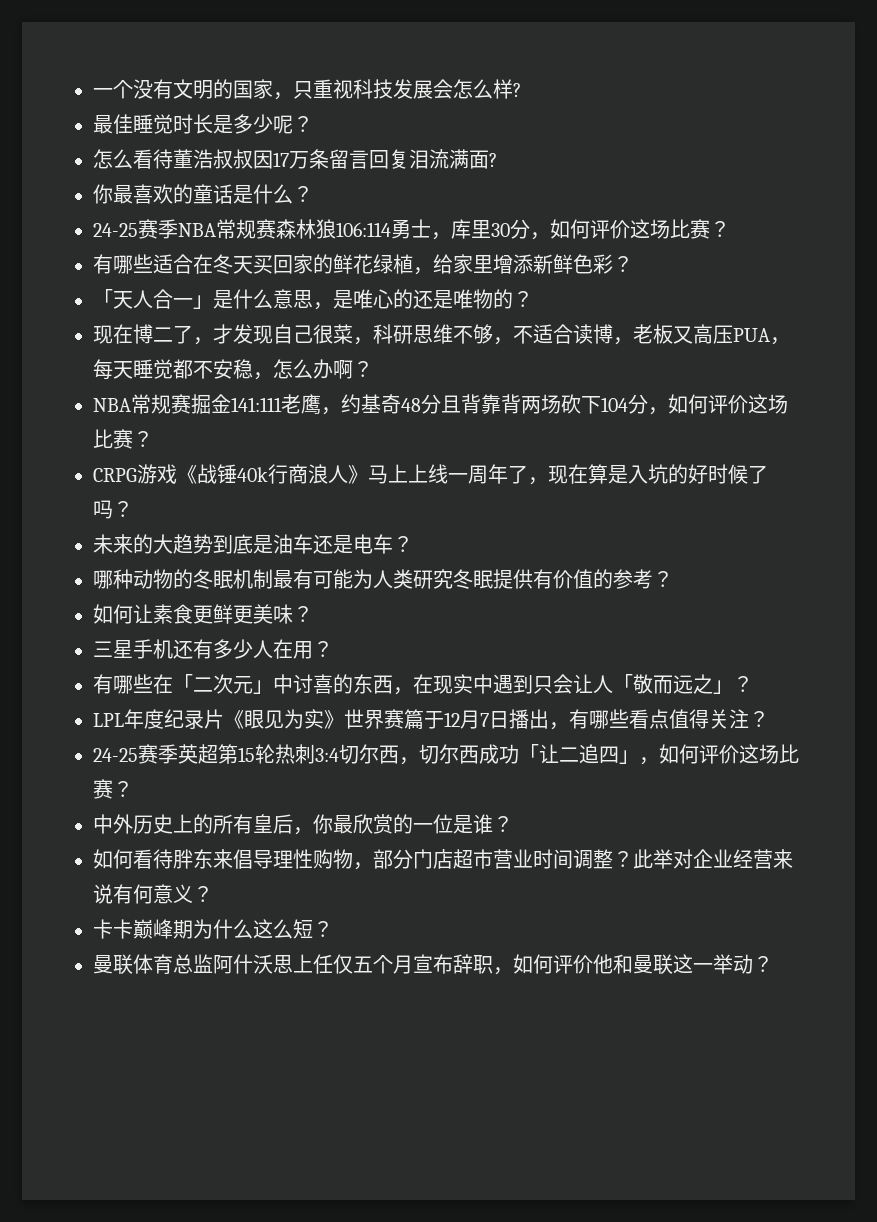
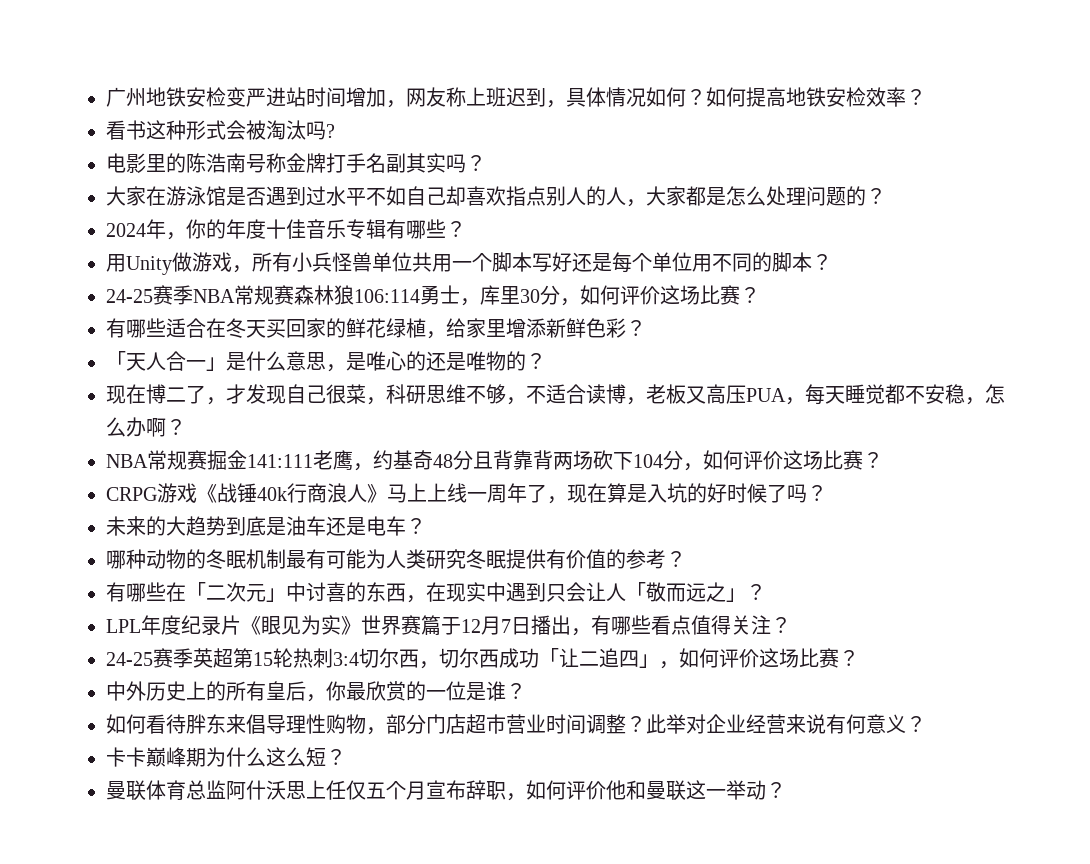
- 一个没有文明的国家，只重视科技发展会怎么样?
- 最佳睡觉时长是多少呢？
- 怎么看待董浩叔叔因17万条留言回复泪流满面?
- 你最喜欢的童话是什么？
+ 广州地铁安检变严进站时间增加，网友称上班迟到，具体情况如何？如何提高地铁安检效率？
+ 看书这种形式会被淘汰吗?
+ 电影里的陈浩南号称金牌打手名副其实吗？
+ 大家在游泳馆是否遇到过水平不如自己却喜欢指点别人的人，大家都是怎么处理问题的？
+ 2024年，你的年度十佳音乐专辑有哪些？
+ 用Unity做游戏，所有小兵怪兽单位共用一个脚本写好还是每个单位用不同的脚本？
- 如何让素食更鲜更美味？
- 三星手机还有多少人在用？

